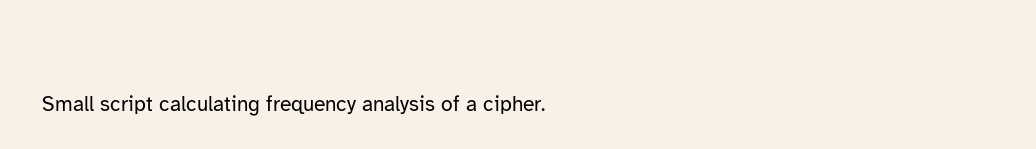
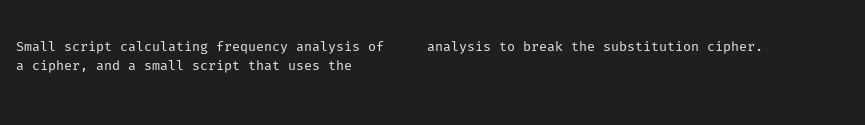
- Small script calculating frequency analysis of a cipher.
+ Small script calculating frequency analysis of a cipher, and a small script that uses the analysis to break the substitution cipher.

